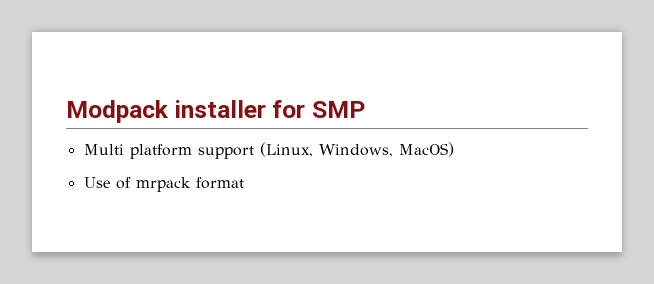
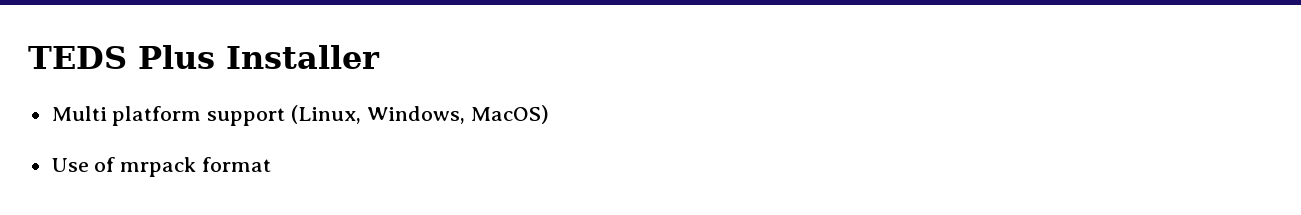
- Modpack installer for SMP
+ TEDS Plus Installer

